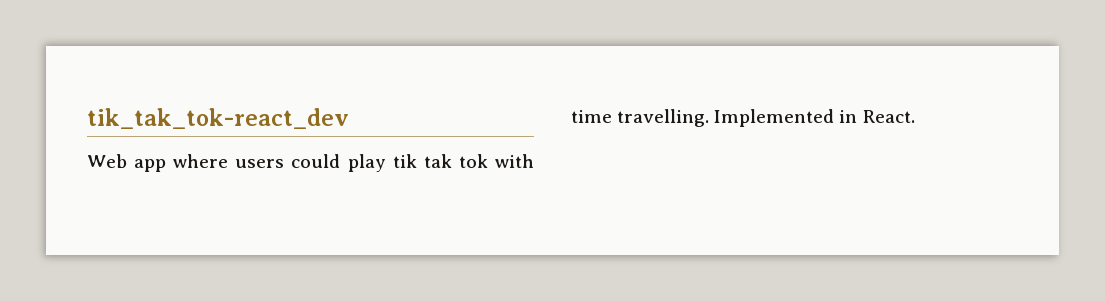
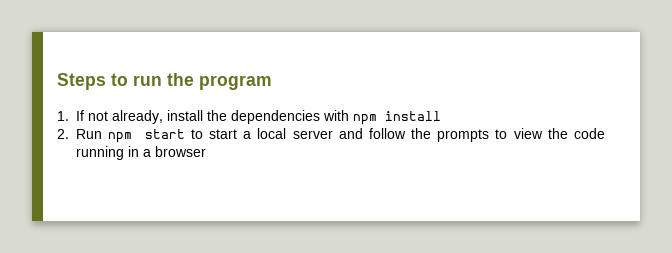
- tik_tak_tok-react_dev
- Web app where users could play tik tak tok with time travelling. Implemented in React.
+ Steps to run the program
+ 1. If not already, install the dependencies with npm install
+ 2. Run npm start to start a local server and follow the prompts to view the code running in a browser

